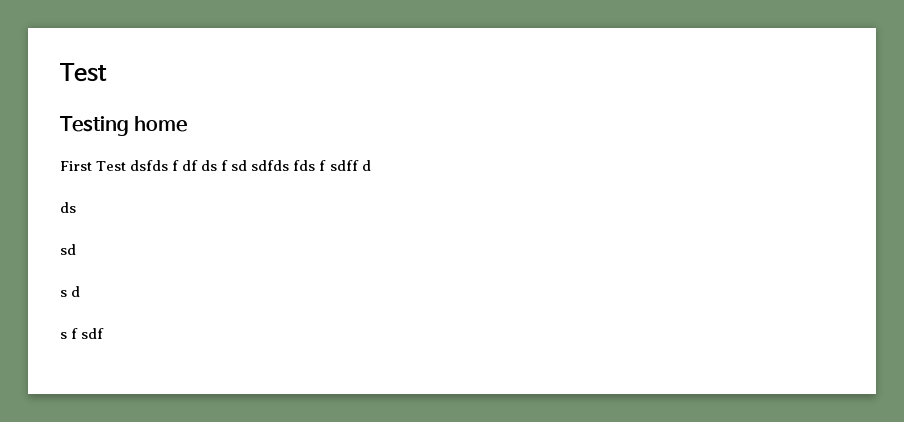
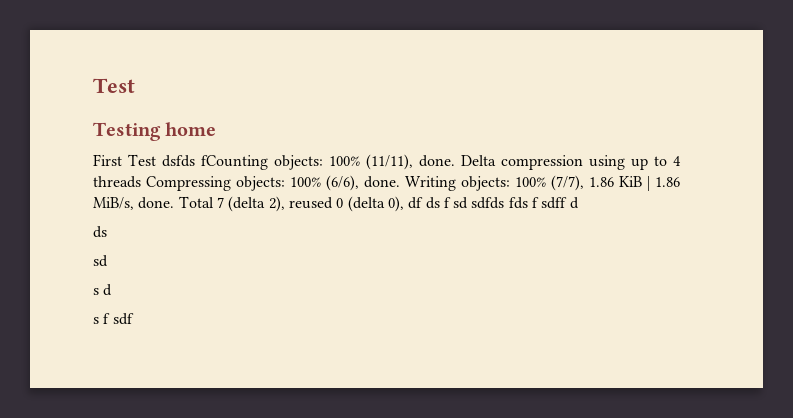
- First Test dsfds f df ds f sd sdfds fds f sdff d
+ First Test dsfds fCounting objects: 100% (11/11), done. Delta compression using up to 4 threads Compressing objects: 100% (6/6), done. Writing objects: 100% (7/7), 1.86 KiB | 1.86 MiB/s, done. Total 7 (delta 2), reused 0 (delta 0), df ds f sd sdfds fds f sdff d

